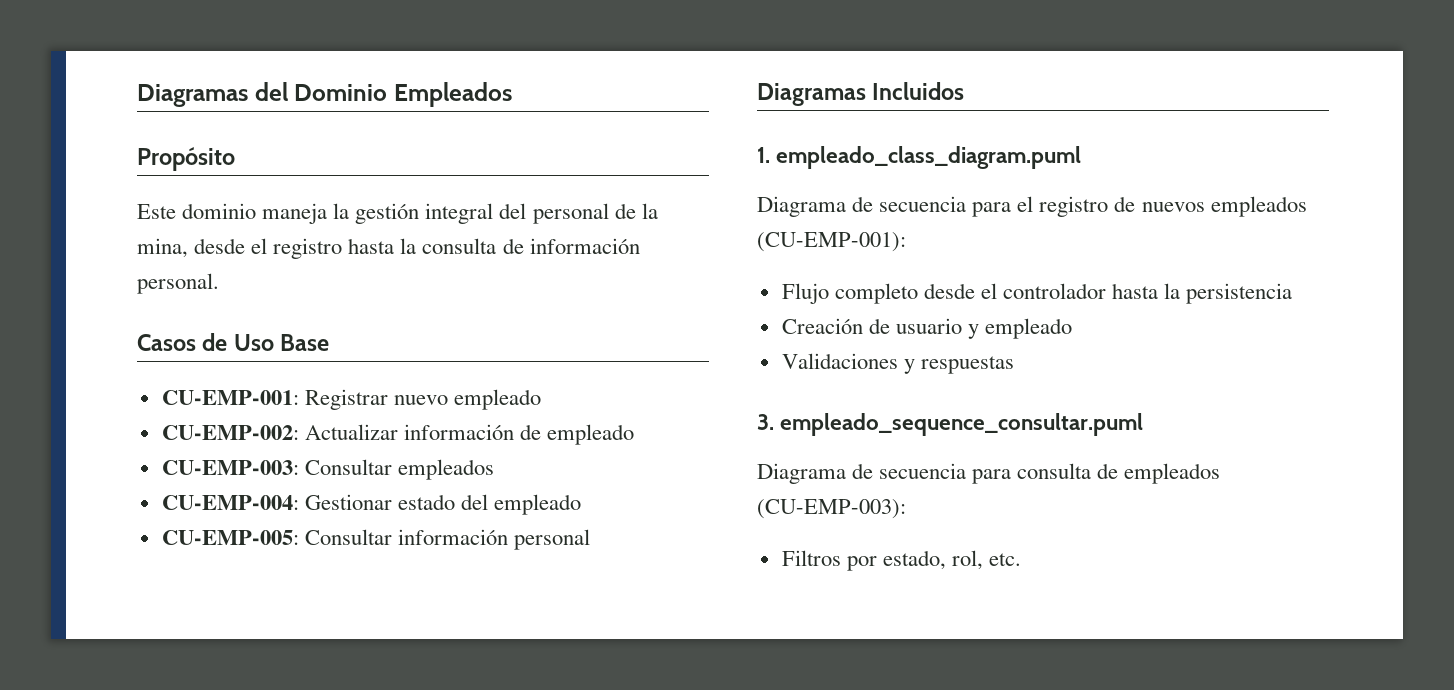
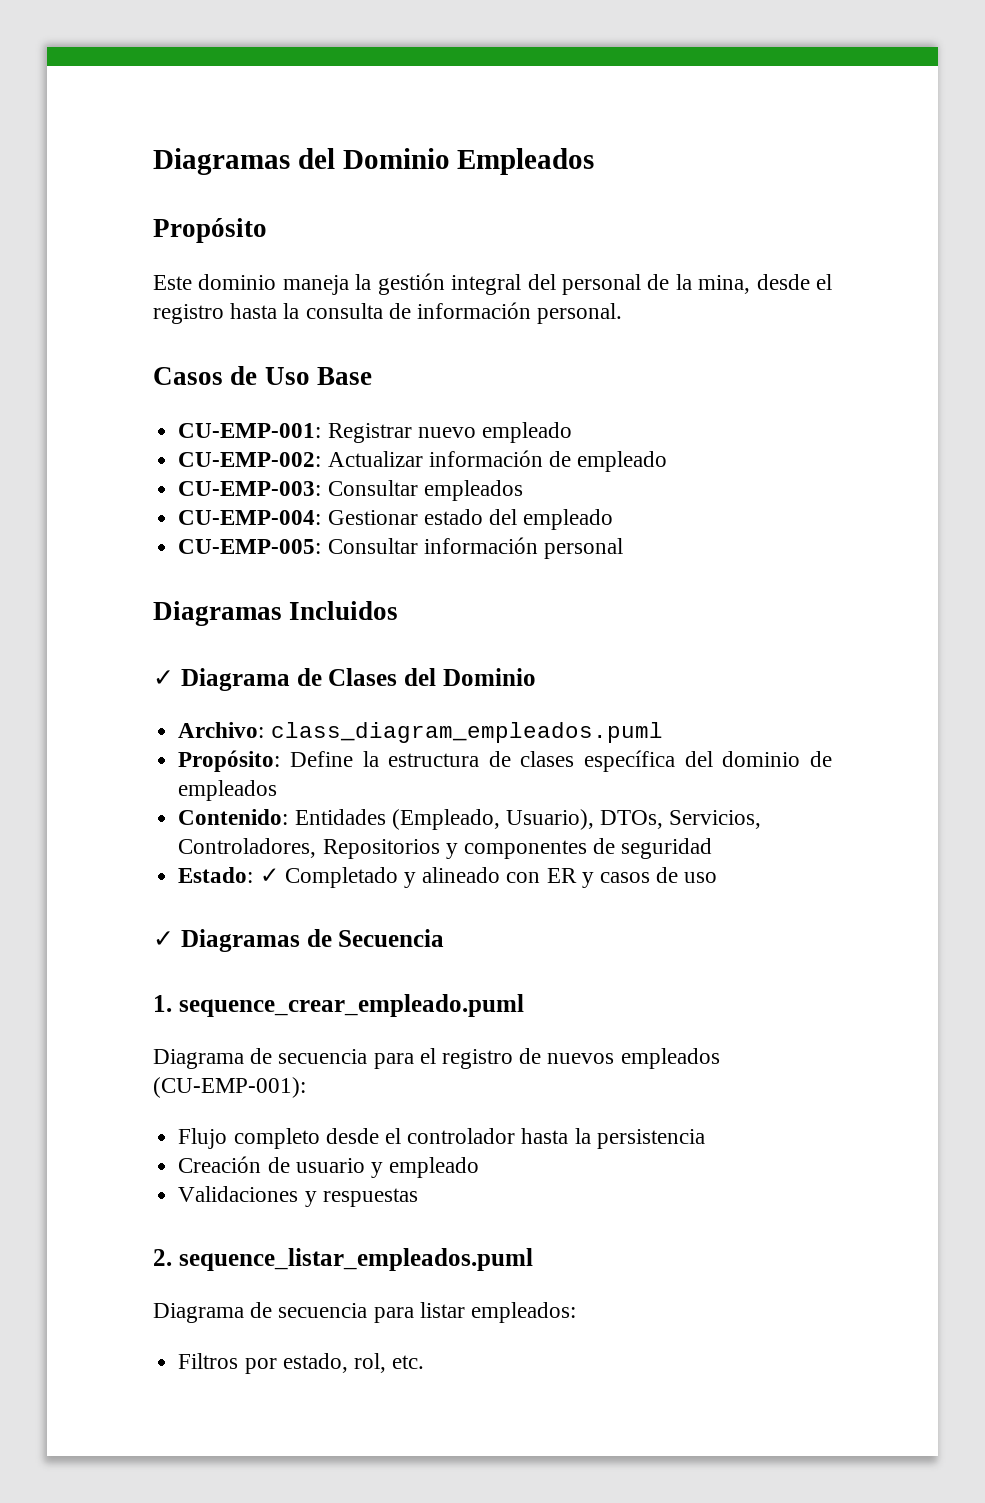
+ ✓ Diagrama de Clases del Dominio
+ Archivo: class_diagram_empleados.puml
+ Propósito: Define la estructura de clases específica del dominio de empleados
+ Contenido: Entidades (Empleado, Usuario), DTOs, Servicios, Controladores, Repositorios y componentes de seguridad
+ Estado: ✓ Completado y alineado con ER y casos de uso
+ ✓ Diagramas de Secuencia
- 1. empleado_class_diagram.puml
+ 1. sequence_crear_empleado.puml
- 3. empleado_sequence_consultar.puml
- Diagrama de secuencia para consulta de empleados (CU-EMP-003):
+ 2. sequence_listar_empleados.puml
+ Diagrama de secuencia para listar empleados:

